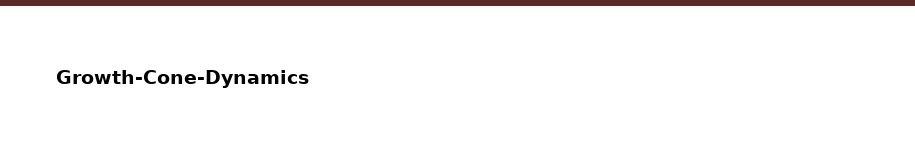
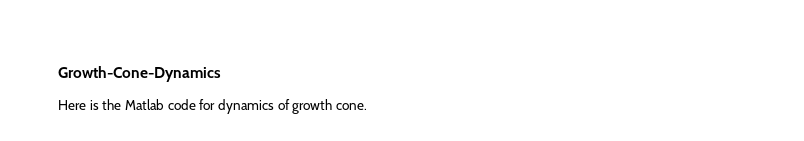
+ Here is the Matlab code for dynamics of growth cone.

